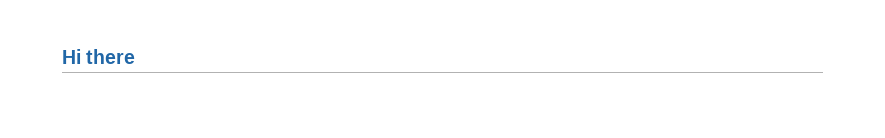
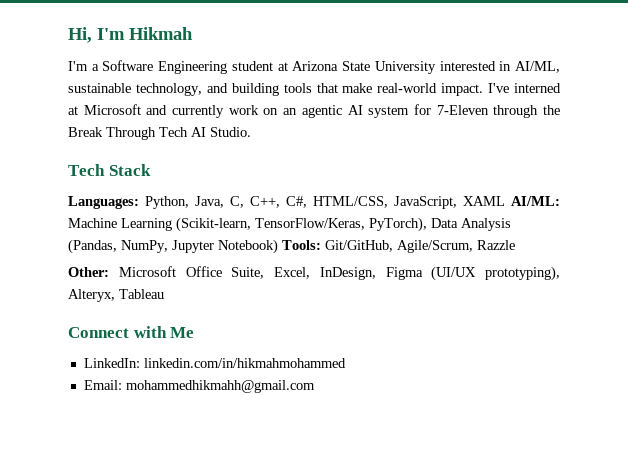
- Hi there
+ Hi, I'm Hikmah
+ I'm a Software Engineering student at Arizona State University interested in AI/ML, sustainable technology, and building tools that make real-world impact. I've interned at Microsoft and currently work on an agentic AI system for 7-Eleven through the Break Through Tech AI Studio.
+ Tech Stack
+ Languages: Python, Java, C, C++, C#, HTML/CSS, JavaScript, XAML AI/ML: Machine Learning (Scikit-learn, TensorFlow/Keras, PyTorch), Data Analysis (Pandas, NumPy, Jupyter Notebook) Tools: Git/GitHub, Agile/Scrum, Razzle
+ Other: Microsoft Office Suite, Excel, InDesign, Figma (UI/UX prototyping), Alteryx, Tableau
+ Connect with Me
+ LinkedIn: linkedin.com/in/hikmahmohammed
+ Email: mohammedhikmahh@gmail.com

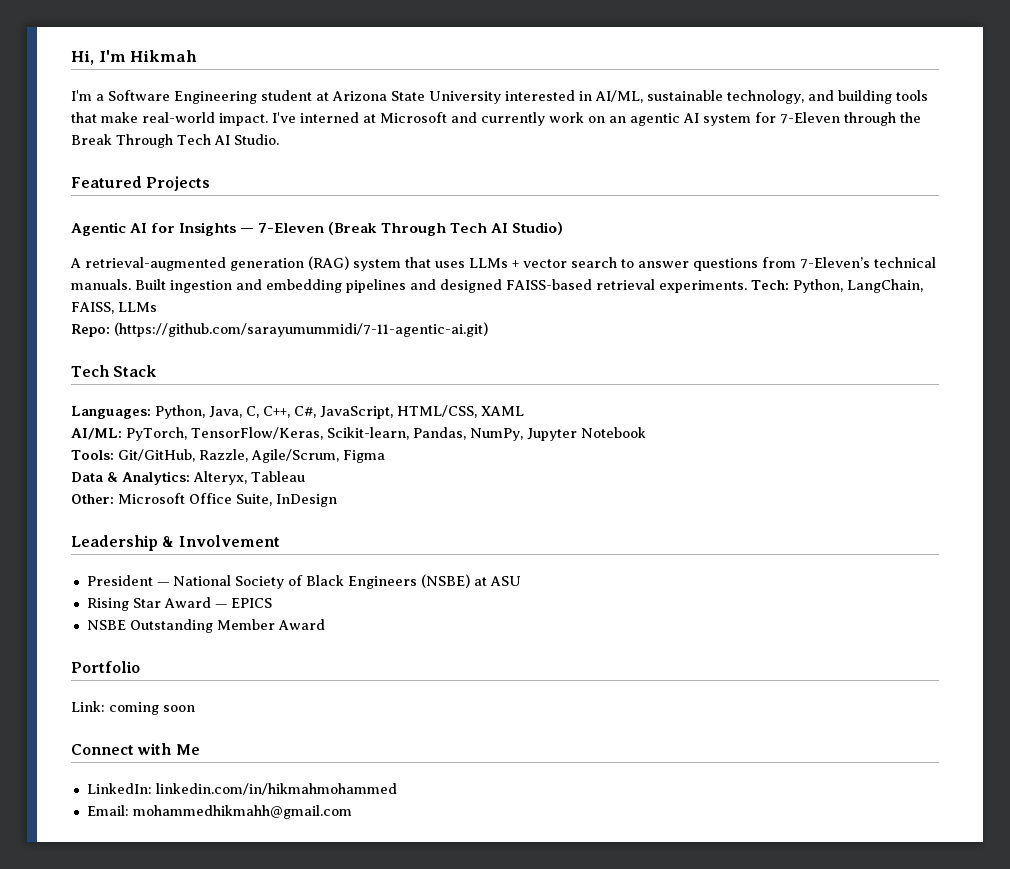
+ Featured Projects
+ Agentic AI for Insights — 7-Eleven (Break Through Tech AI Studio)
+ A retrieval-augmented generation (RAG) system that uses LLMs + vector search to answer questions from 7-Eleven’s technical manuals. Built ingestion and embedding pipelines and designed FAISS-based retrieval experiments. Tech: Python, LangChain, FAISS, LLMs
+ Repo: (https://github.com/sarayumummidi/7-11-agentic-ai.git)
- Languages: Python, Java, C, C++, C#, HTML/CSS, JavaScript, XAML AI/ML: Machine Learning (Scikit-learn, TensorFlow/Keras, PyTorch), Data Analysis (Pandas, NumPy, Jupyter Notebook) Tools: Git/GitHub, Agile/Scrum, Razzle
- Other: Microsoft Office Suite, Excel, InDesign, Figma (UI/UX prototyping), Alteryx, Tableau
+ Languages: Python, Java, C, C++, C#, JavaScript, HTML/CSS, XAML
+ AI/ML: PyTorch, TensorFlow/Keras, Scikit-learn, Pandas, NumPy, Jupyter Notebook
+ Tools: Git/GitHub, Razzle, Agile/Scrum, Figma
+ Data & Analytics: Alteryx, Tableau
+ Other: Microsoft Office Suite, InDesign
+ Leadership & Involvement
+ President — National Society of Black Engineers (NSBE) at ASU
+ Rising Star Award — EPICS
+ NSBE Outstanding Member Award
+ Portfolio
+ Link: coming soon

